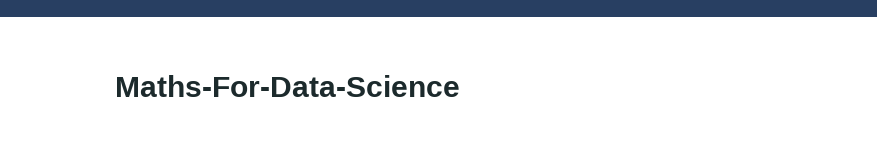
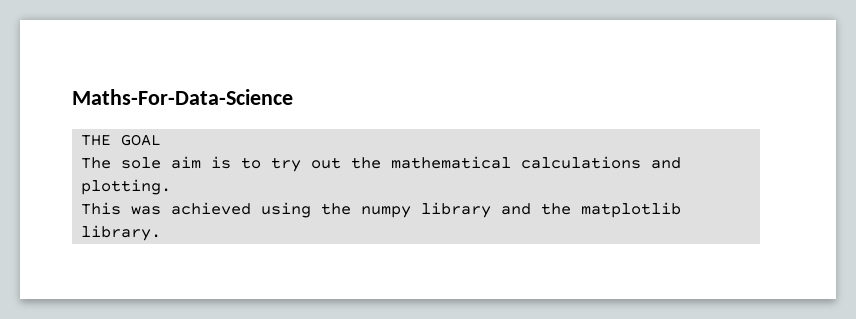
+ THE GOAL
+ The sole aim is to try out the mathematical calculations and plotting.
+ This was achieved using the numpy library and the matplotlib library.

